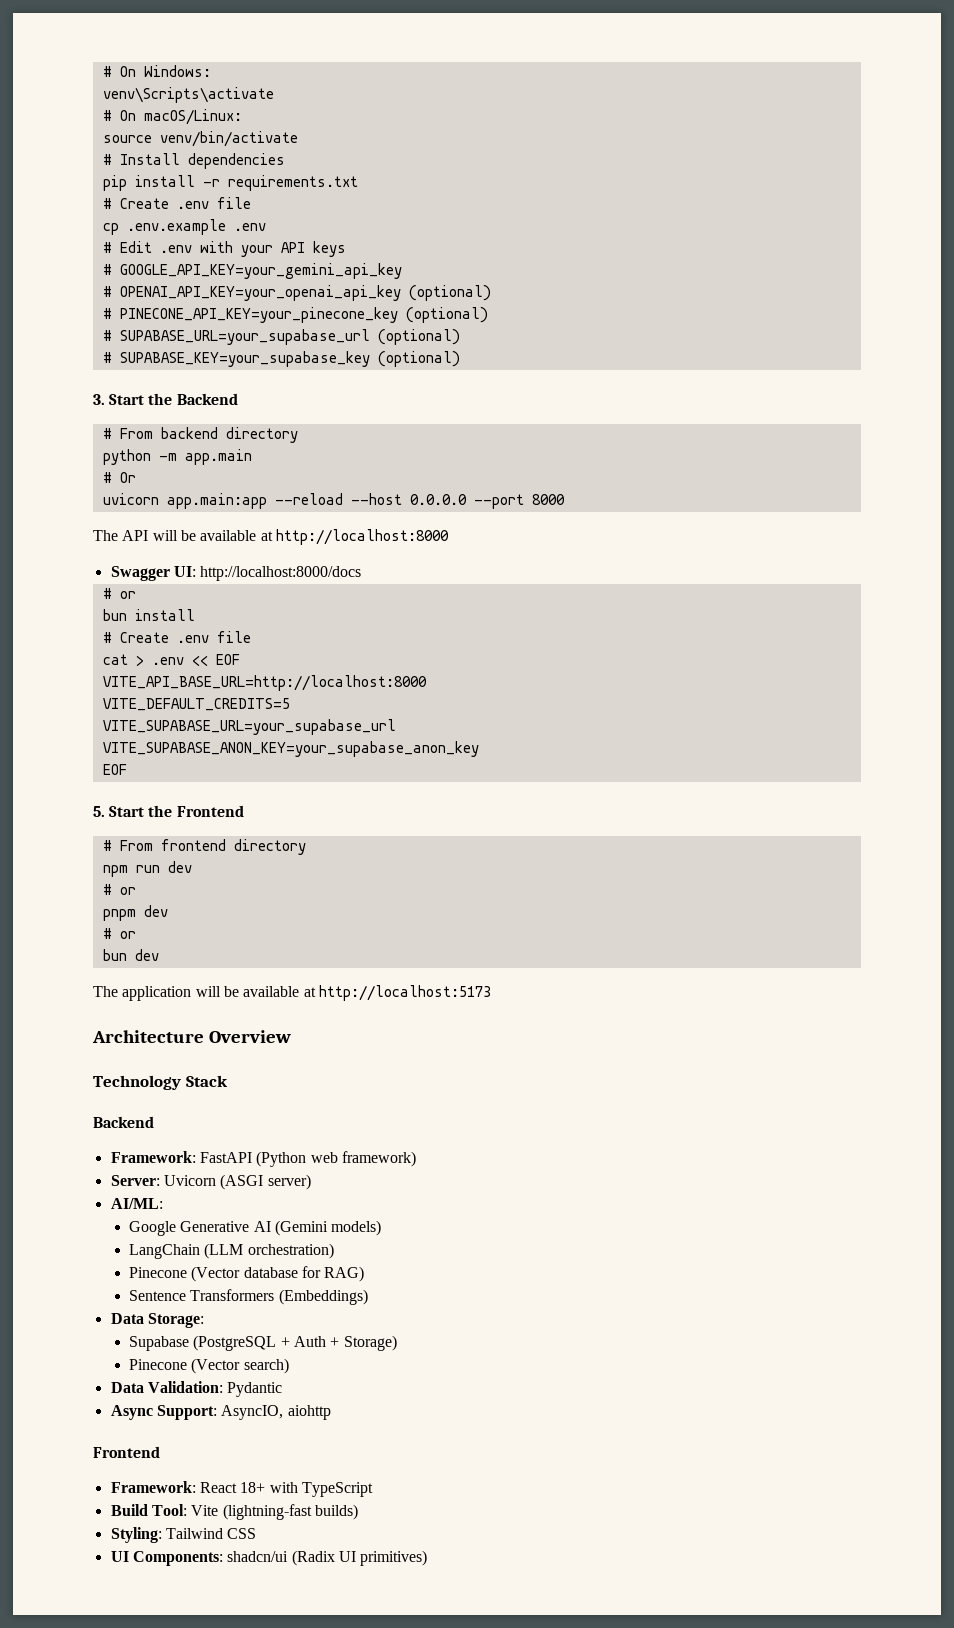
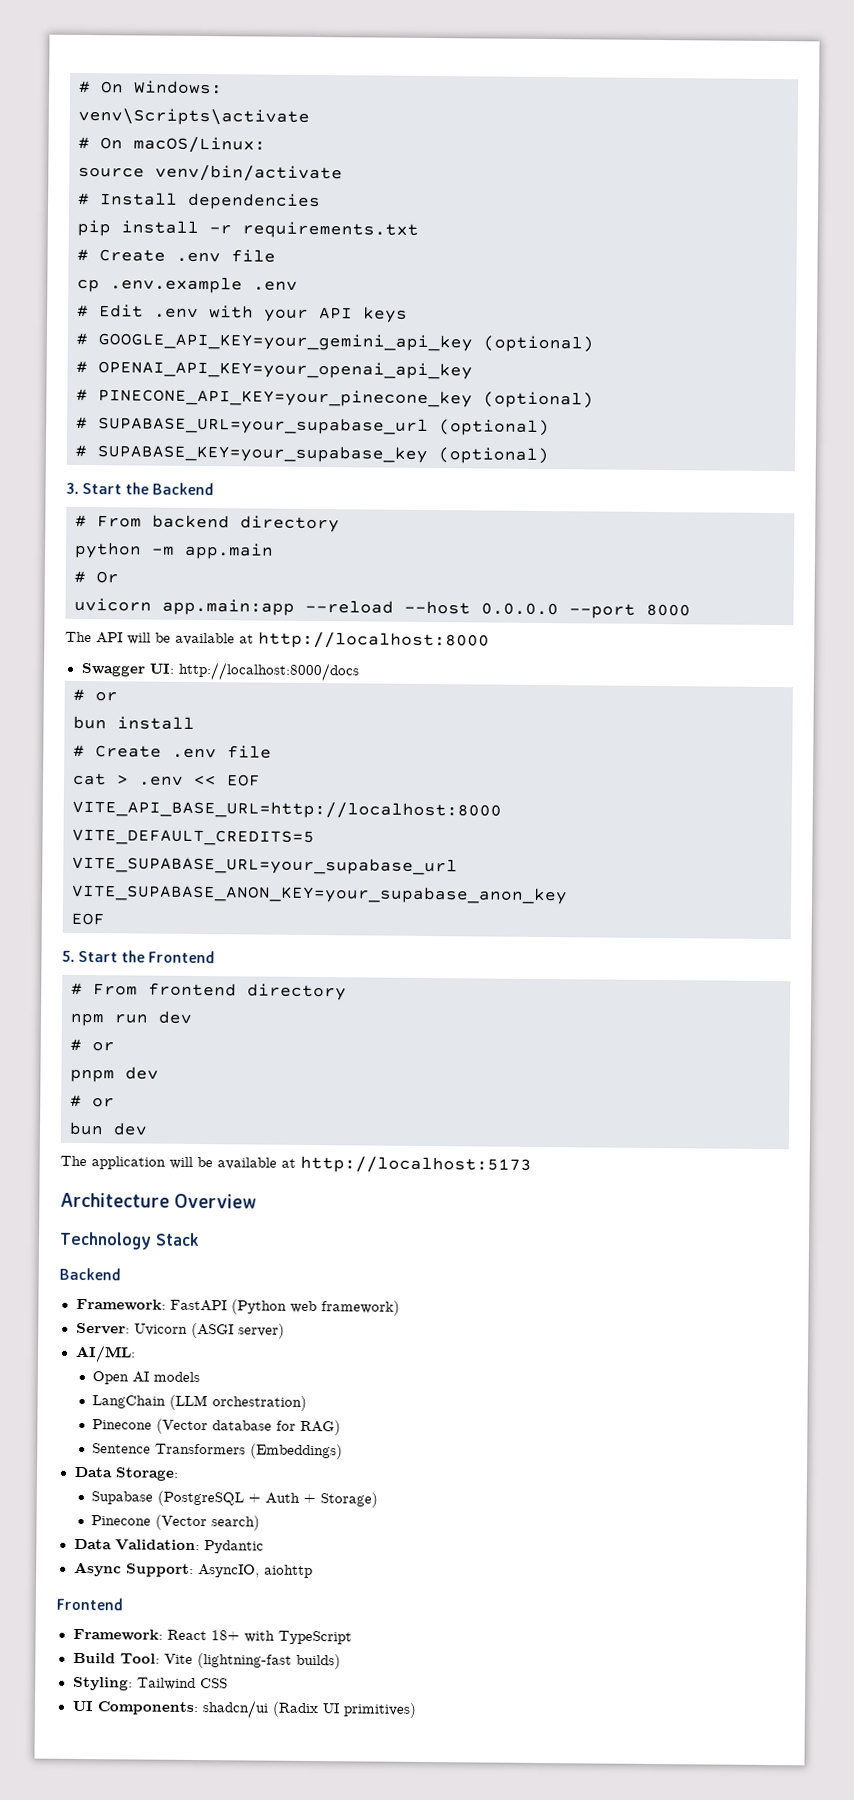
- # GOOGLE_API_KEY=your_gemini_api_key
+ # GOOGLE_API_KEY=your_gemini_api_key (optional)
- # OPENAI_API_KEY=your_openai_api_key (optional)
+ # OPENAI_API_KEY=your_openai_api_key
- Google Generative AI (Gemini models)
+ Open AI models

